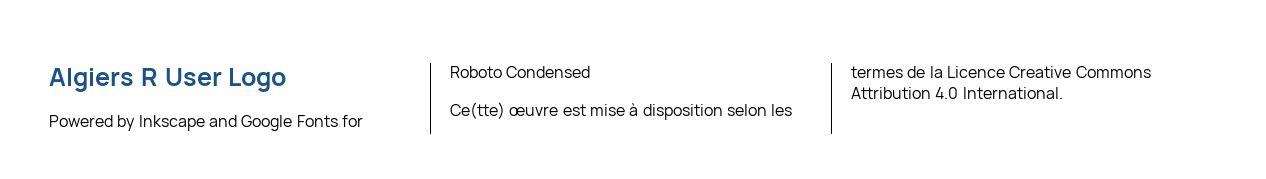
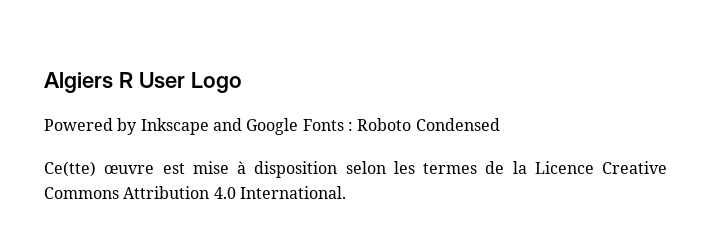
- Powered by Inkscape and Google Fonts for Roboto Condensed
+ Powered by Inkscape and Google Fonts : Roboto Condensed

